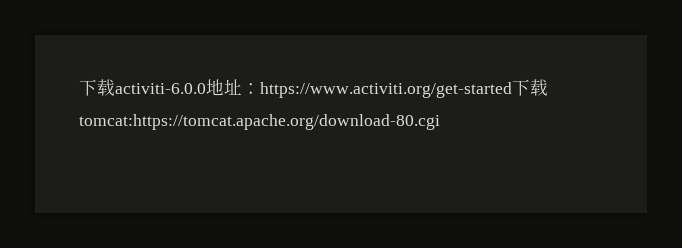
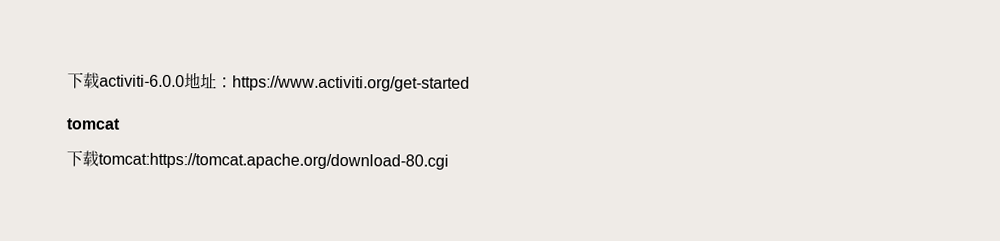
- 下载activiti-6.0.0地址：https://www.activiti.org/get-started下载tomcat:https://tomcat.apache.org/download-80.cgi
+ 下载activiti-6.0.0地址：https://www.activiti.org/get-started
+ tomcat
+ 下载tomcat:https://tomcat.apache.org/download-80.cgi

